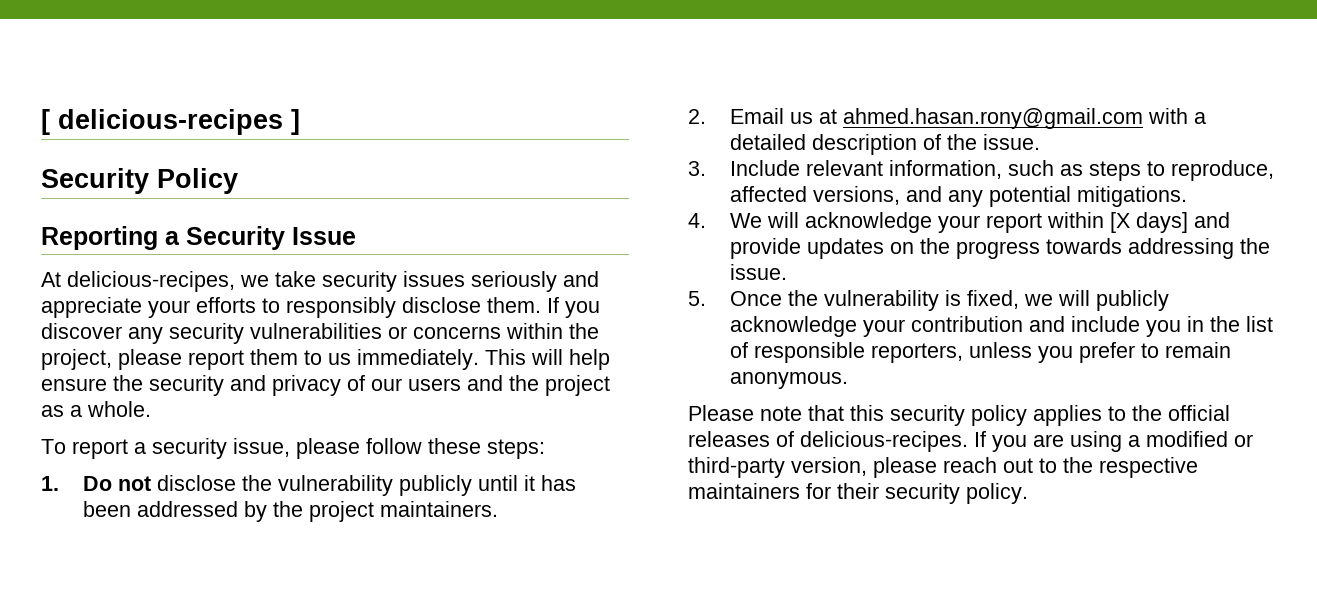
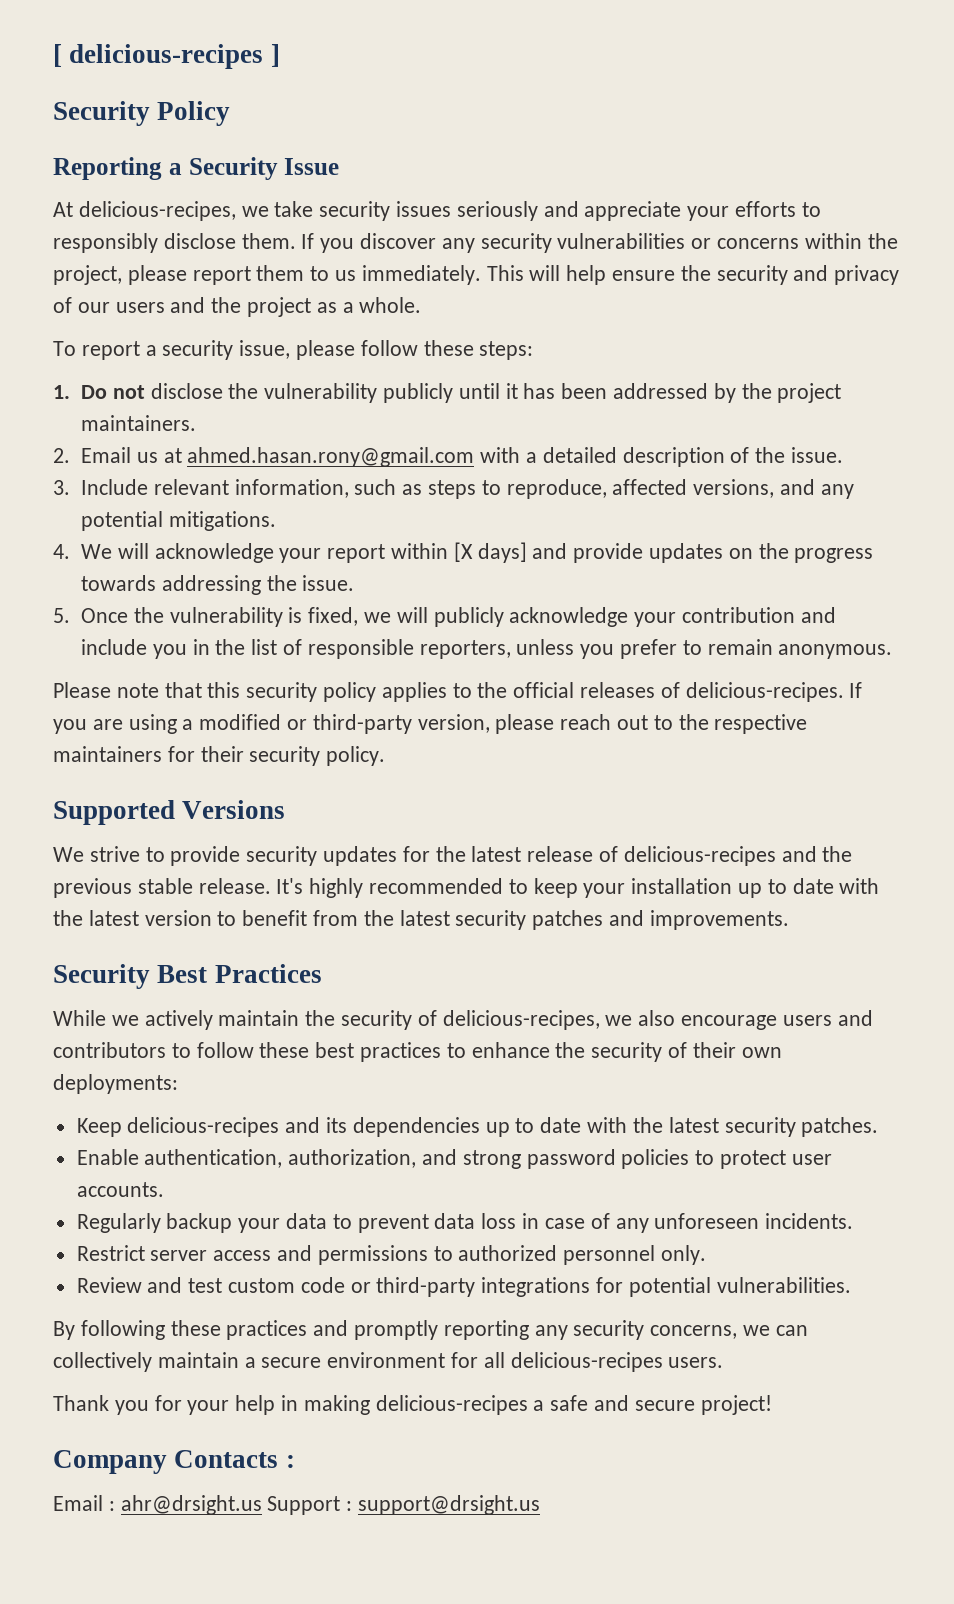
+ Supported Versions
+ We strive to provide security updates for the latest release of delicious-recipes and the previous stable release. It's highly recommended to keep your installation up to date with the latest version to benefit from the latest security patches and improvements.
+ Security Best Practices
+ While we actively maintain the security of delicious-recipes, we also encourage users and contributors to follow these best practices to enhance the security of their own deployments:
+ Keep delicious-recipes and its dependencies up to date with the latest security patches.
+ Enable authentication, authorization, and strong password policies to protect user accounts.
+ Regularly backup your data to prevent data loss in case of any unforeseen incidents.
+ Restrict server access and permissions to authorized personnel only.
+ Review and test custom code or third-party integrations for potential vulnerabilities.
+ By following these practices and promptly reporting any security concerns, we can collectively maintain a secure environment for all delicious-recipes users.
+ Thank you for your help in making delicious-recipes a safe and secure project!
+ Company Contacts :
+ Email : ahr@drsight.us Support : support@drsight.us

